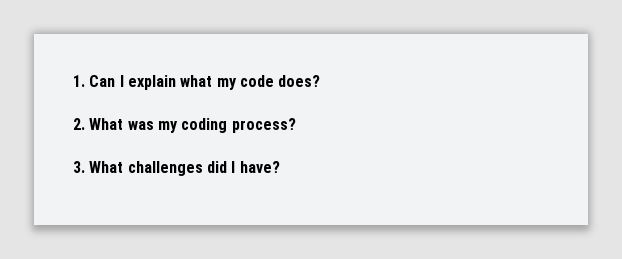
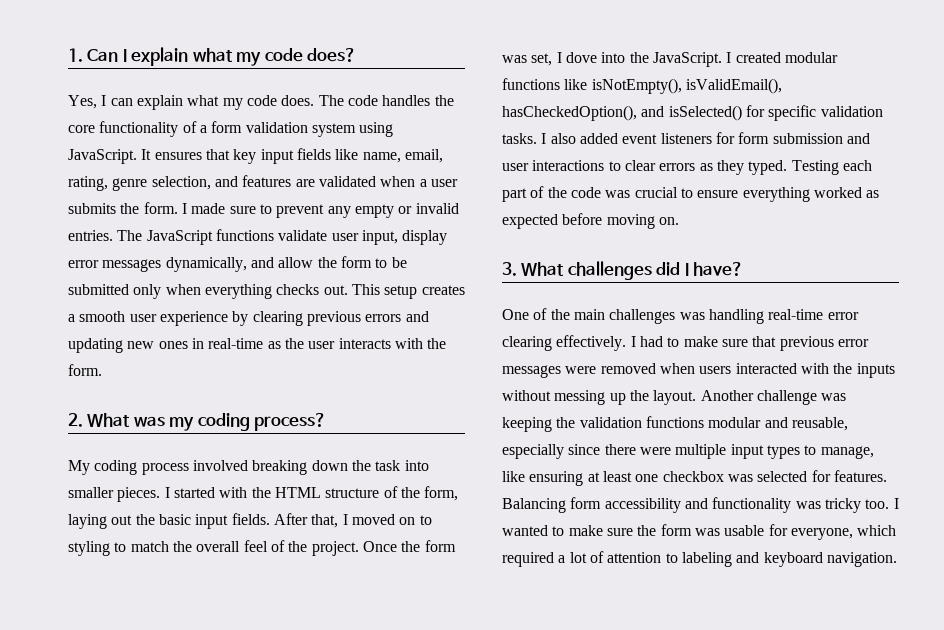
+ Yes, I can explain what my code does. The code handles the core functionality of a form validation system using JavaScript. It ensures that key input fields like name, email, rating, genre selection, and features are validated when a user submits the form. I made sure to prevent any empty or invalid entries. The JavaScript functions validate user input, display error messages dynamically, and allow the form to be submitted only when everything checks out. This setup creates a smooth user experience by clearing previous errors and updating new ones in real-time as the user interacts with the form.
+ My coding process involved breaking down the task into smaller pieces. I started with the HTML structure of the form, laying out the basic input fields. After that, I moved on to styling to match the overall feel of the project. Once the form was set, I dove into the JavaScript. I created modular functions like isNotEmpty(), isValidEmail(), hasCheckedOption(), and isSelected() for specific validation tasks. I also added event listeners for form submission and user interactions to clear errors as they typed. Testing each part of the code was crucial to ensure everything worked as expected before moving on.
+ One of the main challenges was handling real-time error clearing effectively. I had to make sure that previous error messages were removed when users interacted with the inputs without messing up the layout. Another challenge was keeping the validation functions modular and reusable, especially since there were multiple input types to manage, like ensuring at least one checkbox was selected for features. Balancing form accessibility and functionality was tricky too. I wanted to make sure the form was usable for everyone, which required a lot of attention to labeling and keyboard navigation.

